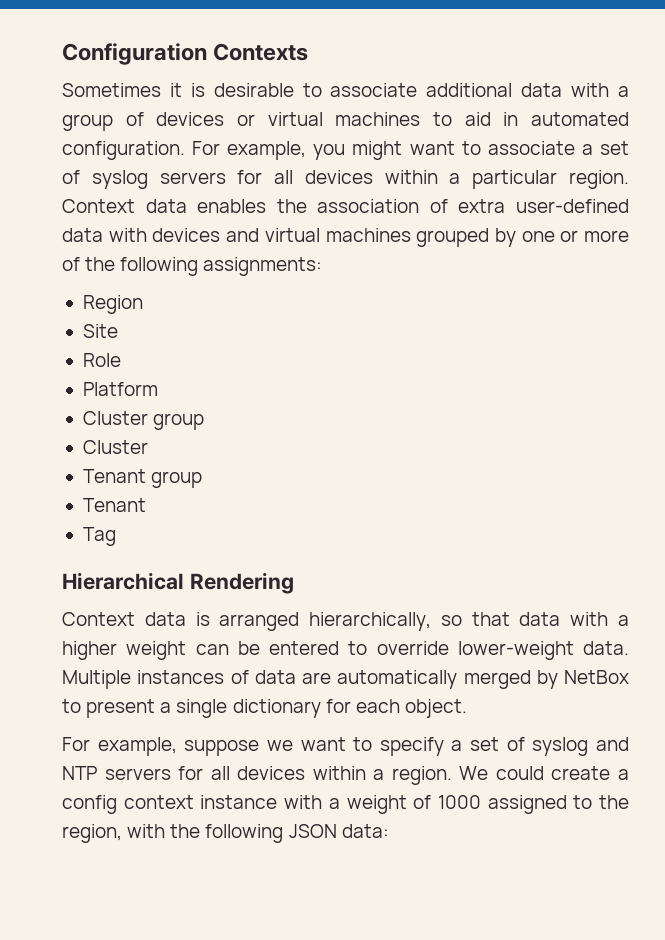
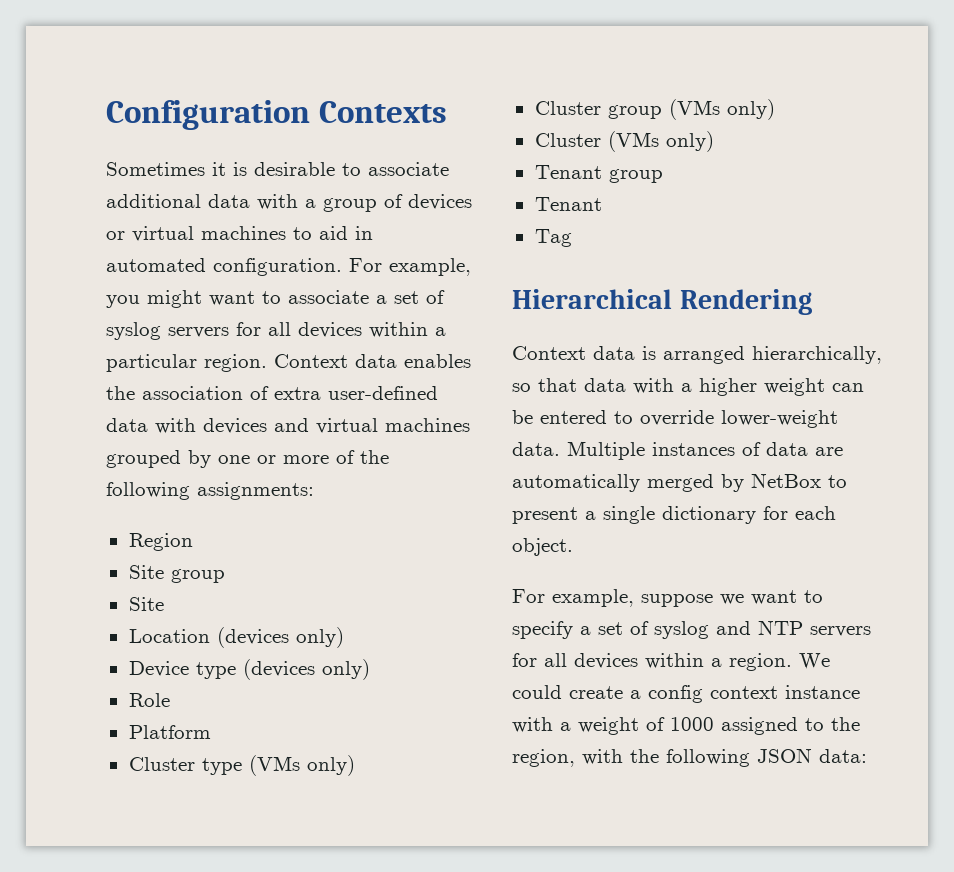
+ Site group
  Site
+ Location (devices only)
+ Device type (devices only)
  Role
  Platform
- Cluster group
- Cluster
+ Cluster type (VMs only)
+ Cluster group (VMs only)
+ Cluster (VMs only)

